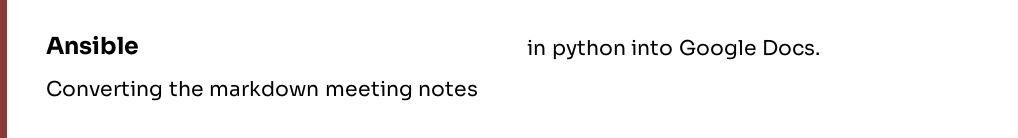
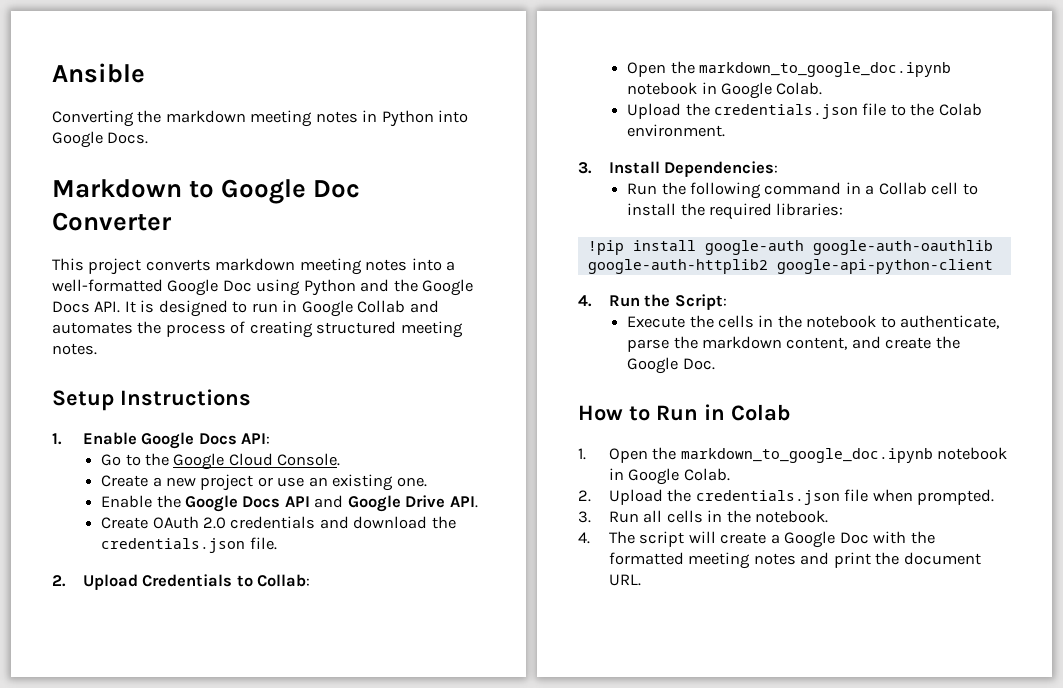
- Converting the markdown meeting notes in python into Google Docs.
+ Converting the markdown meeting notes in Python into Google Docs.
+ Markdown to Google Doc Converter
+ This project converts markdown meeting notes into a well-formatted Google Doc using Python and the Google Docs API. It is designed to run in Google Collab and automates the process of creating structured meeting notes.
+ Setup Instructions
+ 1. Enable Google Docs API:
+ Go to the Google Cloud Console.
+ Create a new project or use an existing one.
+ Enable the Google Docs API and Google Drive API.
+ Create OAuth 2.0 credentials and download the credentials.json file.
+ 2. Upload Credentials to Collab:
+ Open the markdown_to_google_doc.ipynb notebook in Google Colab.
+ Upload the credentials.json file to the Colab environment.
+ 3. Install Dependencies:
+ Run the following command in a Collab cell to install the required libraries:
+ !pip install google-auth google-auth-oauthlib google-auth-httplib2 google-api-python-client
+ 4. Run the Script:
+ Execute the cells in the notebook to authenticate, parse the markdown content, and create the Google Doc.
+ How to Run in Colab
+ 1. Open the markdown_to_google_doc.ipynb notebook in Google Colab.
+ 2. Upload the credentials.json file when prompted.
+ 3. Run all cells in the notebook.
+ 4. The script will create a Google Doc with the formatted meeting notes and print the document URL.

